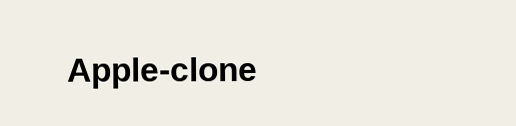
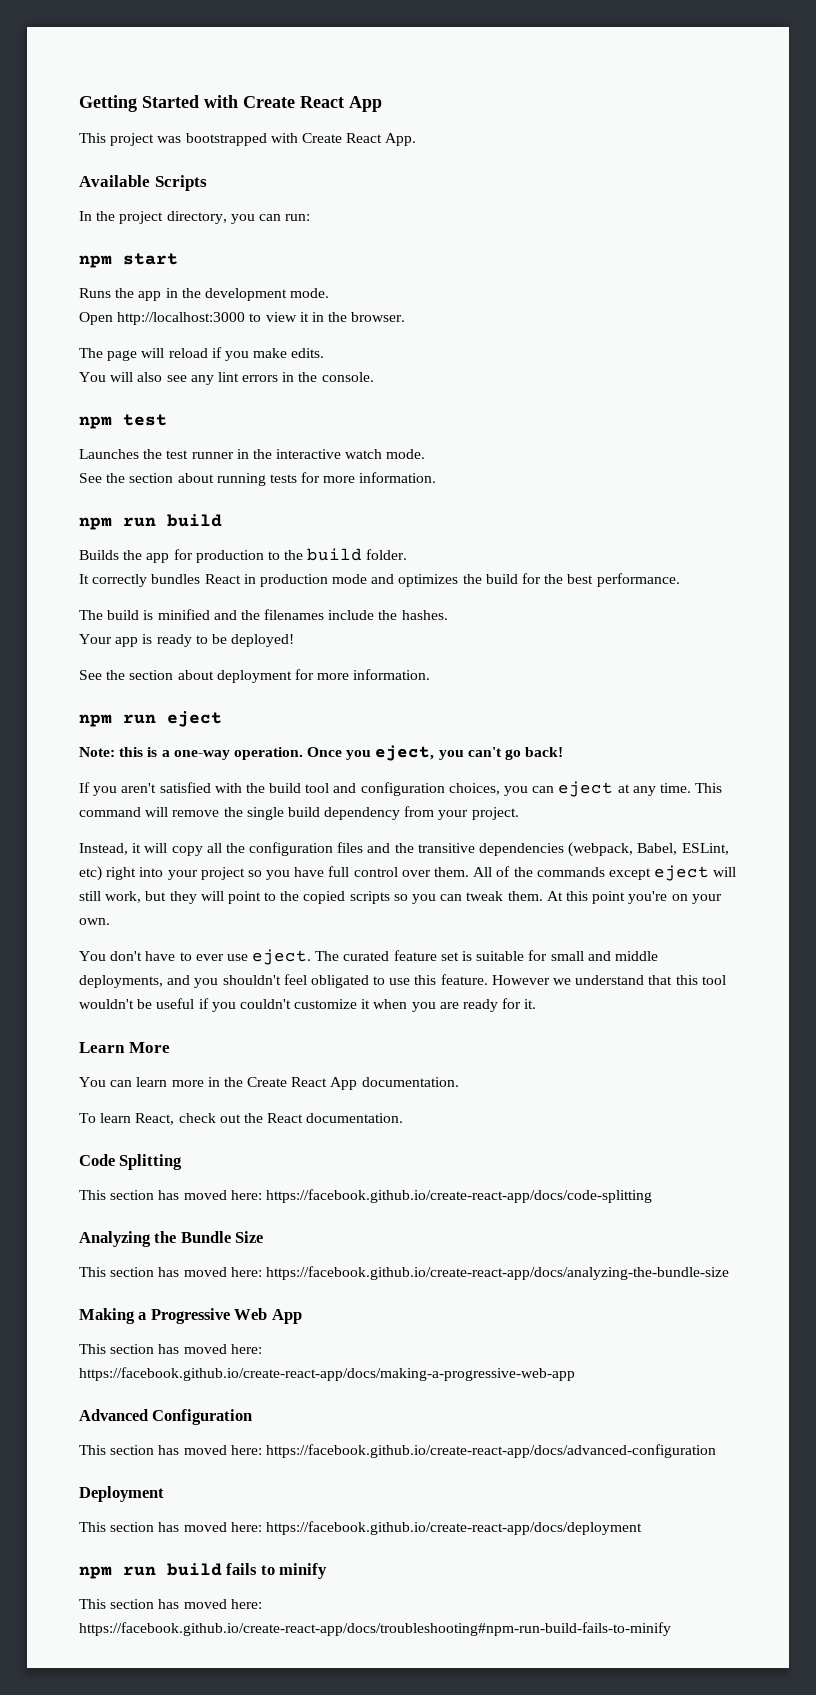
- Apple-clone
+ Getting Started with Create React App
+ This project was bootstrapped with Create React App.
+ Available Scripts
+ In the project directory, you can run:
+ npm start
+ Runs the app in the development mode.
+ Open http://localhost:3000 to view it in the browser.
+ The page will reload if you make edits.
+ You will also see any lint errors in the console.
+ npm test
+ Launches the test runner in the interactive watch mode.
+ See the section about running tests for more information.
+ npm run build
+ Builds the app for production to the build folder.
+ It correctly bundles React in production mode and optimizes the build for the best performance.
+ The build is minified and the filenames include the hashes.
+ Your app is ready to be deployed!
+ See the section about deployment for more information.
+ npm run eject
+ Note: this is a one-way operation. Once you eject, you can't go back!
+ If you aren't satisfied with the build tool and configuration choices, you can eject at any time. This command will remove the single build dependency from your project.
+ Instead, it will copy all the configuration files and the transitive dependencies (webpack, Babel, ESLint, etc) right into your project so you have full control over them. All of the commands except eject will still work, but they will point to the copied scripts so you can tweak them. At this point you're on your own.
+ You don't have to ever use eject. The curated feature set is suitable for small and middle deployments, and you shouldn't feel obligated to use this feature. However we understand that this tool wouldn't be useful if you couldn't customize it when you are ready for it.
+ Learn More
+ You can learn more in the Create React App documentation.
+ To learn React, check out the React documentation.
+ Code Splitting
+ This section has moved here: https://facebook.github.io/create-react-app/docs/code-splitting
+ Analyzing the Bundle Size
+ This section has moved here: https://facebook.github.io/create-react-app/docs/analyzing-the-bundle-size
+ Making a Progressive Web App
+ This section has moved here: https://facebook.github.io/create-react-app/docs/making-a-progressive-web-app
+ Advanced Configuration
+ This section has moved here: https://facebook.github.io/create-react-app/docs/advanced-configuration
+ Deployment
+ This section has moved here: https://facebook.github.io/create-react-app/docs/deployment
+ npm run build fails to minify
+ This section has moved here: https://facebook.github.io/create-react-app/docs/troubleshooting#npm-run-build-fails-to-minify

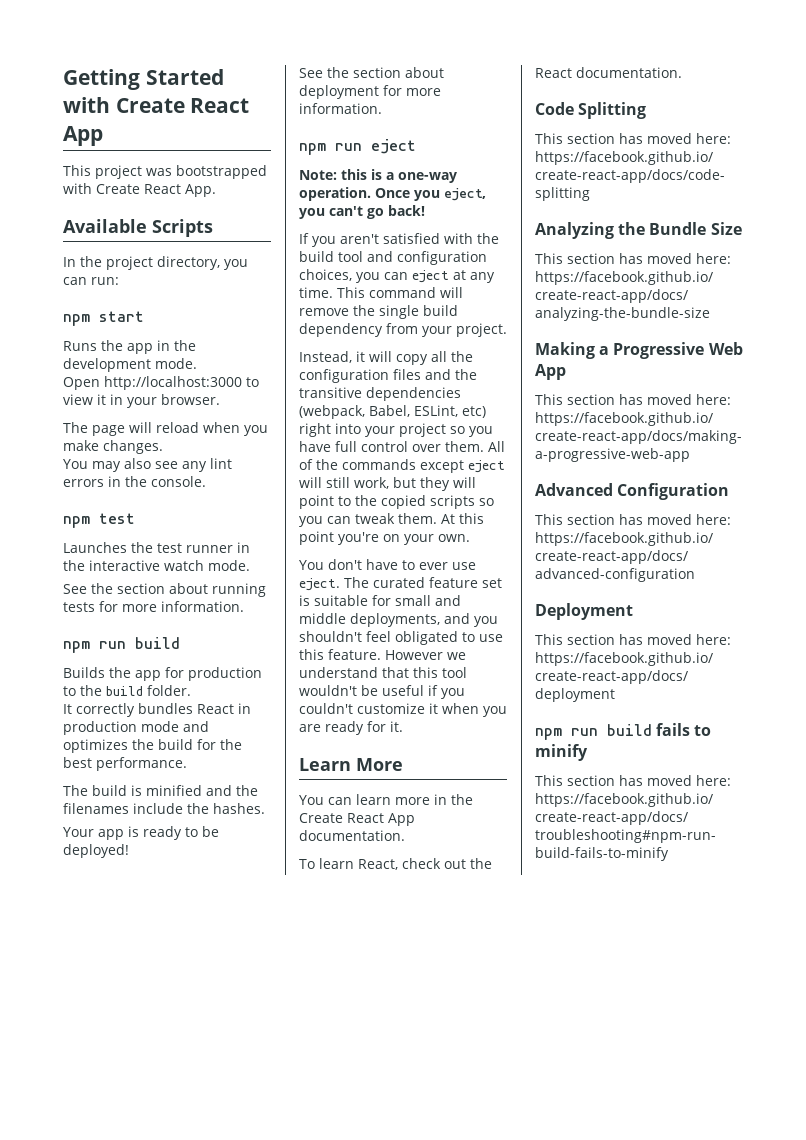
- Open http://localhost:3000 to view it in the browser.
+ Open http://localhost:3000 to view it in your browser.
- The page will reload if you make edits.
- You will also see any lint errors in the console.
+ The page will reload when you make changes.
+ You may also see any lint errors in the console.

